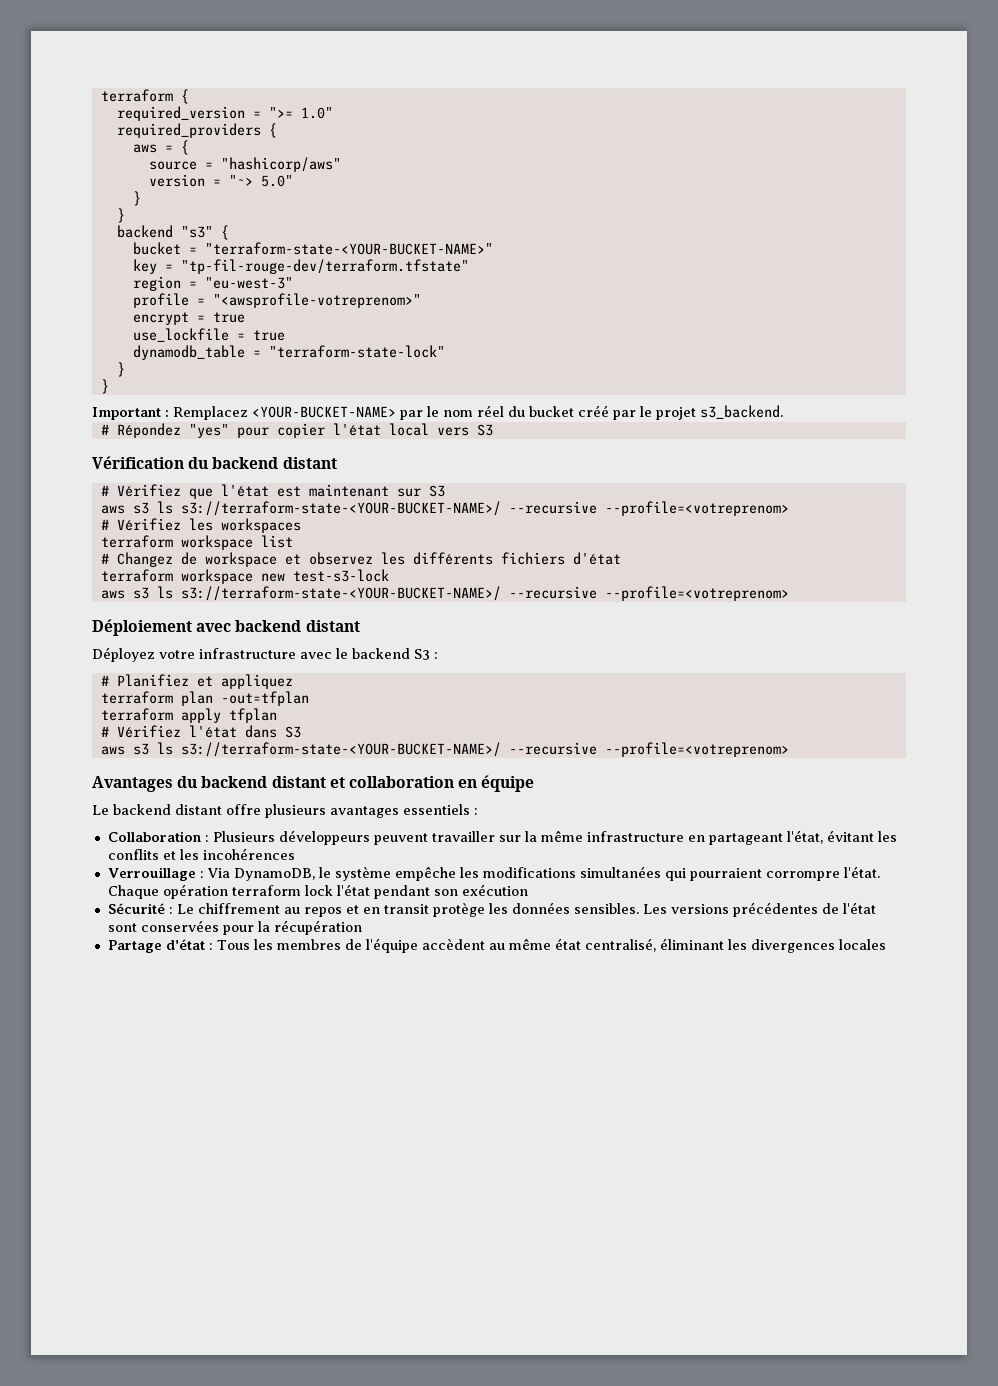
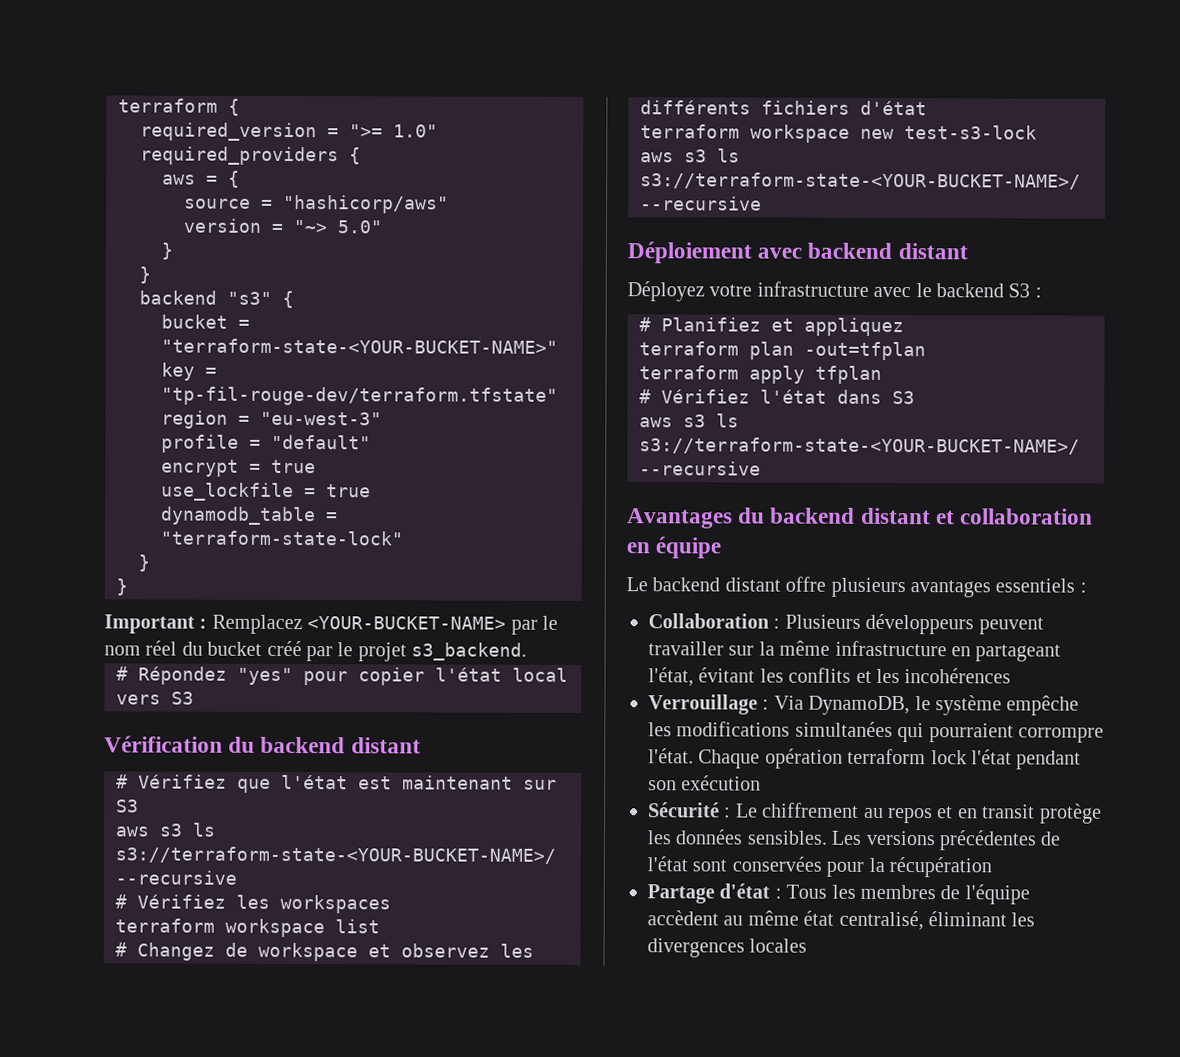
- profile = "<awsprofile-votreprenom>"
+ profile = "default"
  # Vérifiez que l'état est maintenant sur S3
- aws s3 ls s3://terraform-state-<YOUR-BUCKET-NAME>/ --recursive --profile=<votreprenom>
+ aws s3 ls s3://terraform-state-<YOUR-BUCKET-NAME>/ --recursive
  terraform workspace new test-s3-lock
- aws s3 ls s3://terraform-state-<YOUR-BUCKET-NAME>/ --recursive --profile=<votreprenom>
+ aws s3 ls s3://terraform-state-<YOUR-BUCKET-NAME>/ --recursive
  # Vérifiez l'état dans S3
- aws s3 ls s3://terraform-state-<YOUR-BUCKET-NAME>/ --recursive --profile=<votreprenom>
+ aws s3 ls s3://terraform-state-<YOUR-BUCKET-NAME>/ --recursive

